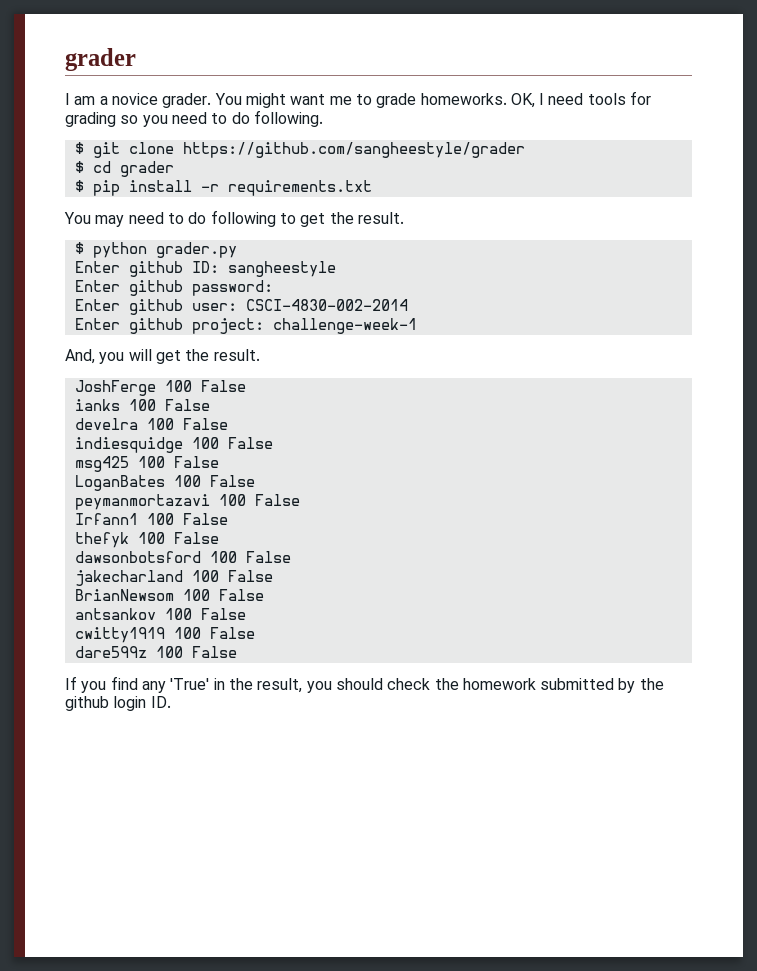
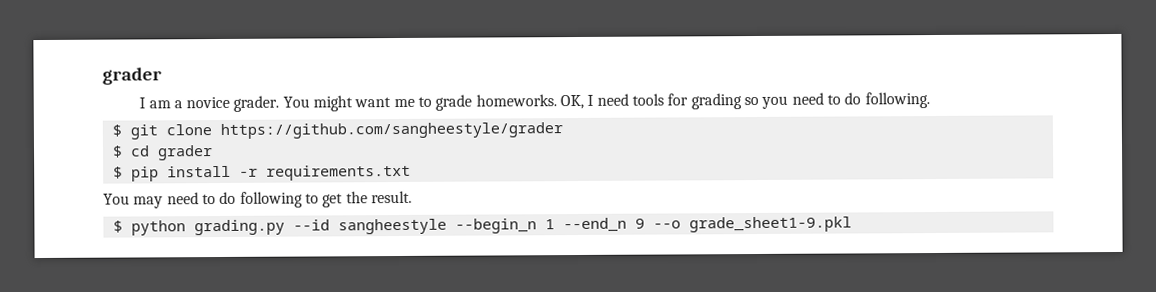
- $ python grader.py
- Enter github ID: sangheestyle
- Enter github password:
- Enter github user: CSCI-4830-002-2014
- Enter github project: challenge-week-1
- And, you will get the result.
- JoshFerge 100 False
- ianks 100 False
- develra 100 False
- indiesquidge 100 False
- msg425 100 False
- LoganBates 100 False
- peymanmortazavi 100 False
- Irfann1 100 False
- thefyk 100 False
- dawsonbotsford 100 False
- jakecharland 100 False
- BrianNewsom 100 False
- antsankov 100 False
- cwitty1919 100 False
- dare599z 100 False
- If you find any 'True' in the result, you should check the homework submitted by the github login ID.
+ $ python grading.py --id sangheestyle --begin_n 1 --end_n 9 --o grade_sheet1-9.pkl

